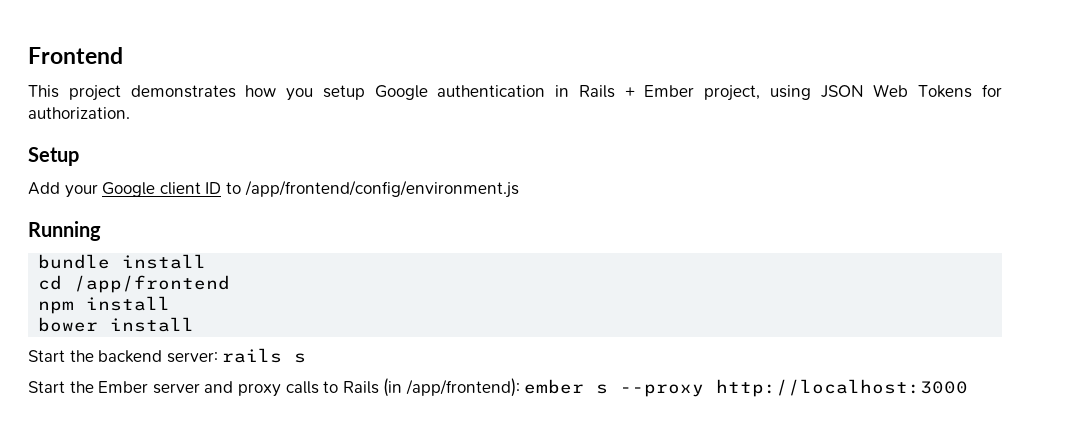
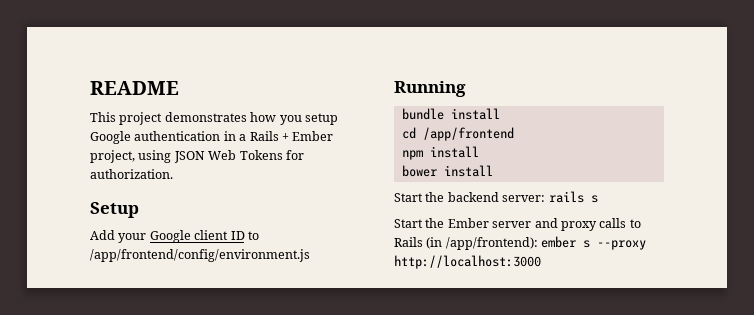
- Frontend
+ README
- This project demonstrates how you setup Google authentication in Rails + Ember project, using JSON Web Tokens for authorization.
+ This project demonstrates how you setup Google authentication in a Rails + Ember project, using JSON Web Tokens for authorization.

